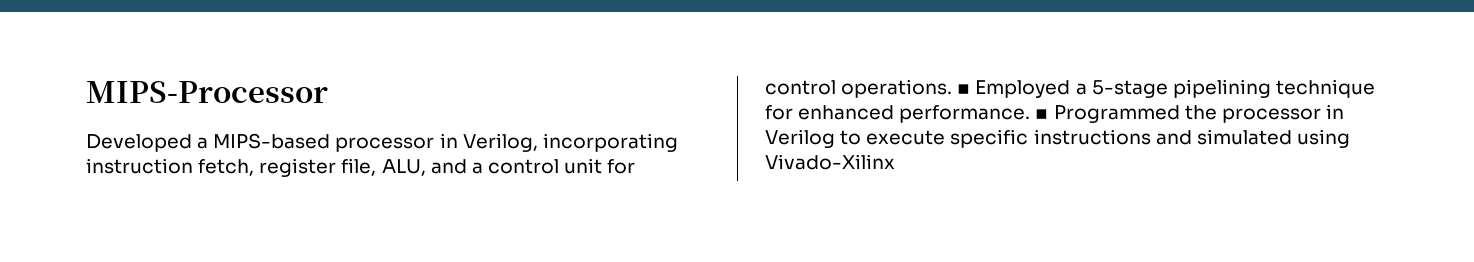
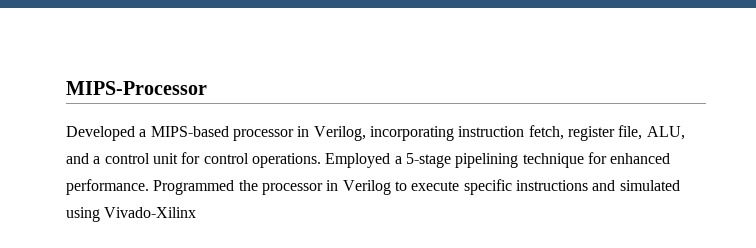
- ▪ Employed a 5-stage pipelining technique for enhanced performance.
+ Employed a 5-stage pipelining technique for enhanced performance.
- ▪ Programmed the processor in Verilog to execute specific instructions and simulated using Vivado-Xilinx
+ Programmed the processor in Verilog to execute specific instructions and simulated using Vivado-Xilinx

